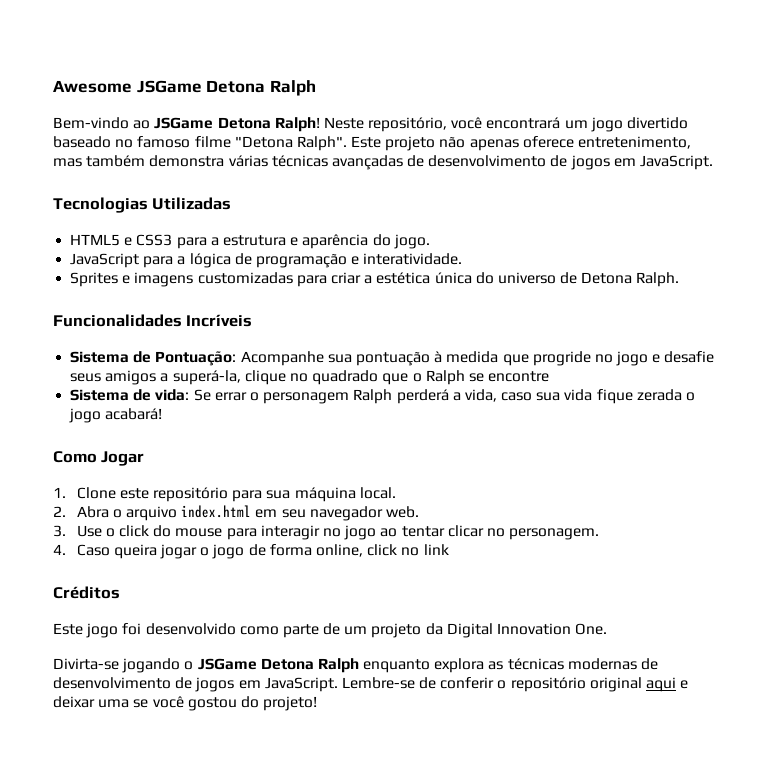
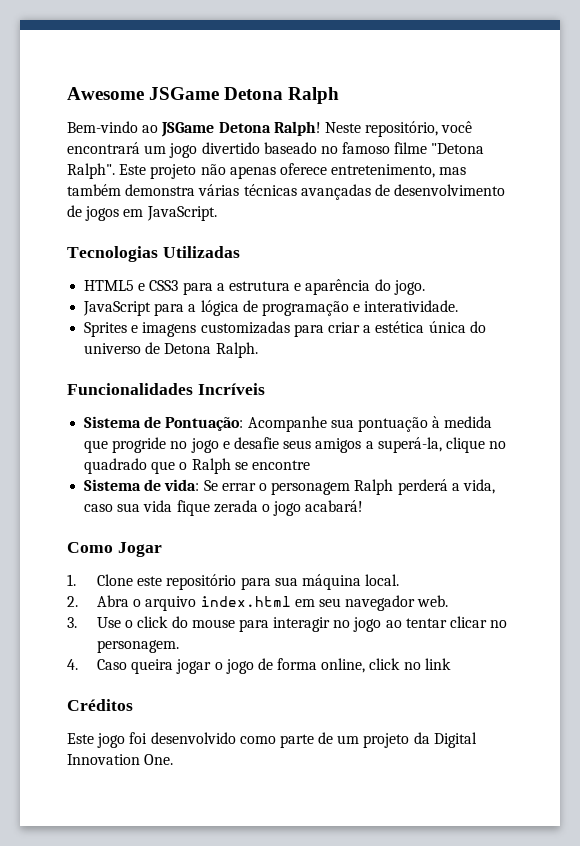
- Divirta-se jogando o JSGame Detona Ralph enquanto explora as técnicas modernas de desenvolvimento de jogos em JavaScript. Lembre-se de conferir o repositório original aqui e deixar uma se você gostou do projeto!

